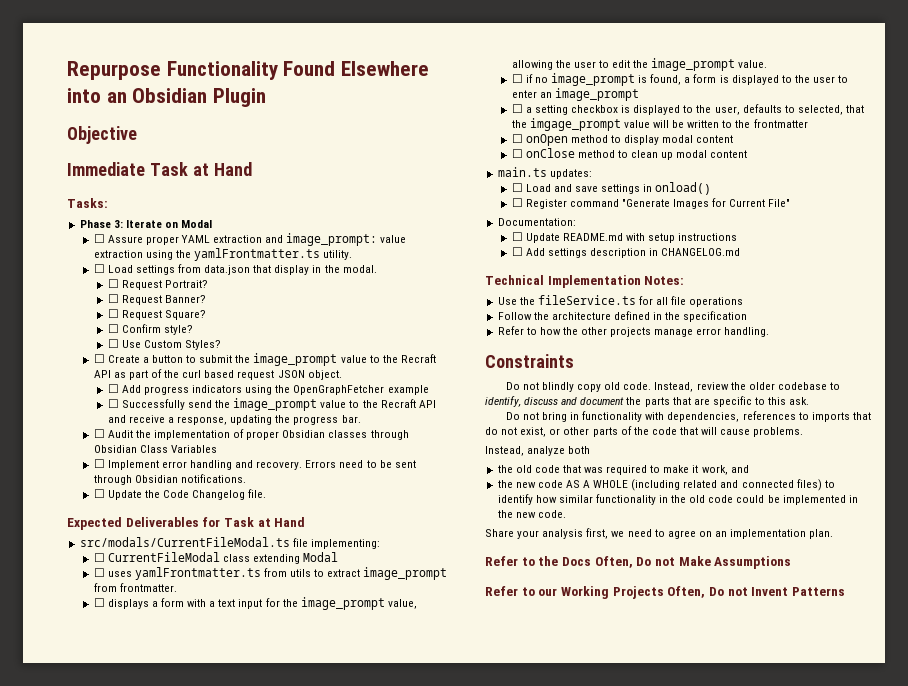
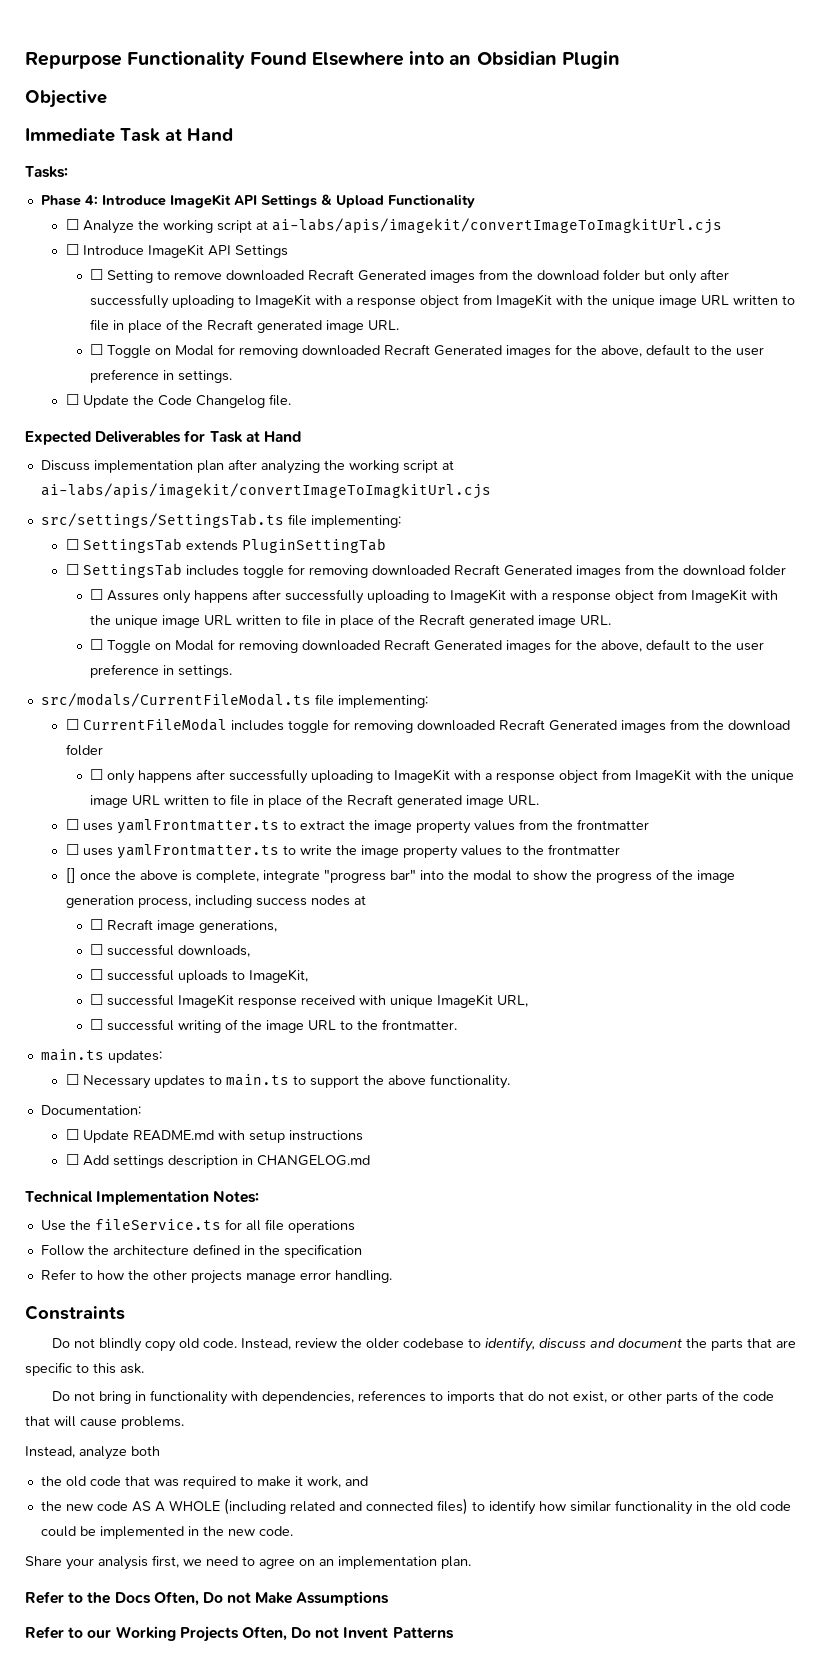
- Phase 3: Iterate on Modal
- ☐ Assure proper YAML extraction and image_prompt: value extraction using the yamlFrontmatter.ts utility.
- ☐ Load settings from data.json that display in the modal.
- ☐ Request Portrait?
- ☐ Request Banner?
- ☐ Request Square?
- ☐ Confirm style?
- ☐ Use Custom Styles?
- ☐ Create a button to submit the image_prompt value to the Recraft API as part of the curl based request JSON object.
- ☐ Add progress indicators using the OpenGraphFetcher example
- ☐ Successfully send the image_prompt value to the Recraft API and receive a response, updating the progress bar.
- ☐ Audit the implementation of proper Obsidian classes through Obsidian Class Variables
- ☐ Implement error handling and recovery. Errors need to be sent through Obsidian notifications.
+ Phase 4: Introduce ImageKit API Settings & Upload Functionality
+ ☐ Analyze the working script at ai-labs/apis/imagekit/convertImageToImagkitUrl.cjs
+ ☐ Introduce ImageKit API Settings
+ ☐ Setting to remove downloaded Recraft Generated images from the download folder but only after successfully uploading to ImageKit with a response object from ImageKit with the unique image URL written to file in place of the Recraft generated image URL.
+ ☐ Toggle on Modal for removing downloaded Recraft Generated images for the above, default to the user preference in settings.
+ Discuss implementation plan after analyzing the working script at ai-labs/apis/imagekit/convertImageToImagkitUrl.cjs
+ src/settings/SettingsTab.ts file implementing:
+ ☐ SettingsTab extends PluginSettingTab
+ ☐ SettingsTab includes toggle for removing downloaded Recraft Generated images from the download folder
+ ☐ Assures only happens after successfully uploading to ImageKit with a response object from ImageKit with the unique image URL written to file in place of the Recraft generated image URL.
+ ☐ Toggle on Modal for removing downloaded Recraft Generated images for the above, default to the user preference in settings.
- ☐ CurrentFileModal class extending Modal
- ☐ uses yamlFrontmatter.ts from utils to extract image_prompt from frontmatter.
- ☐ displays a form with a text input for the image_prompt value, allowing the user to edit the image_prompt value.
- ☐ if no image_prompt is found, a form is displayed to the user to enter an image_prompt
- ☐ a setting checkbox is displayed to the user, defaults to selected, that the imgage_prompt value will be written to the frontmatter
- ☐ onOpen method to display modal content
- ☐ onClose method to clean up modal content
+ ☐ CurrentFileModal includes toggle for removing downloaded Recraft Generated images from the download folder
+ ☐ only happens after successfully uploading to ImageKit with a response object from ImageKit with the unique image URL written to file in place of the Recraft generated image URL.
+ ☐ uses yamlFrontmatter.ts to extract the image property values from the frontmatter
+ ☐ uses yamlFrontmatter.ts to write the image property values to the frontmatter
+ [] once the above is complete, integrate "progress bar" into the modal to show the progress of the image generation process, including success nodes at
+ ☐ Recraft image generations,
+ ☐ successful downloads,
+ ☐ successful uploads to ImageKit,
+ ☐ successful ImageKit response received with unique ImageKit URL,
+ ☐ successful writing of the image URL to the frontmatter.
  main.ts updates:
- ☐ Load and save settings in onload()
- ☐ Register command "Generate Images for Current File"
+ ☐ Necessary updates to main.ts to support the above functionality.

